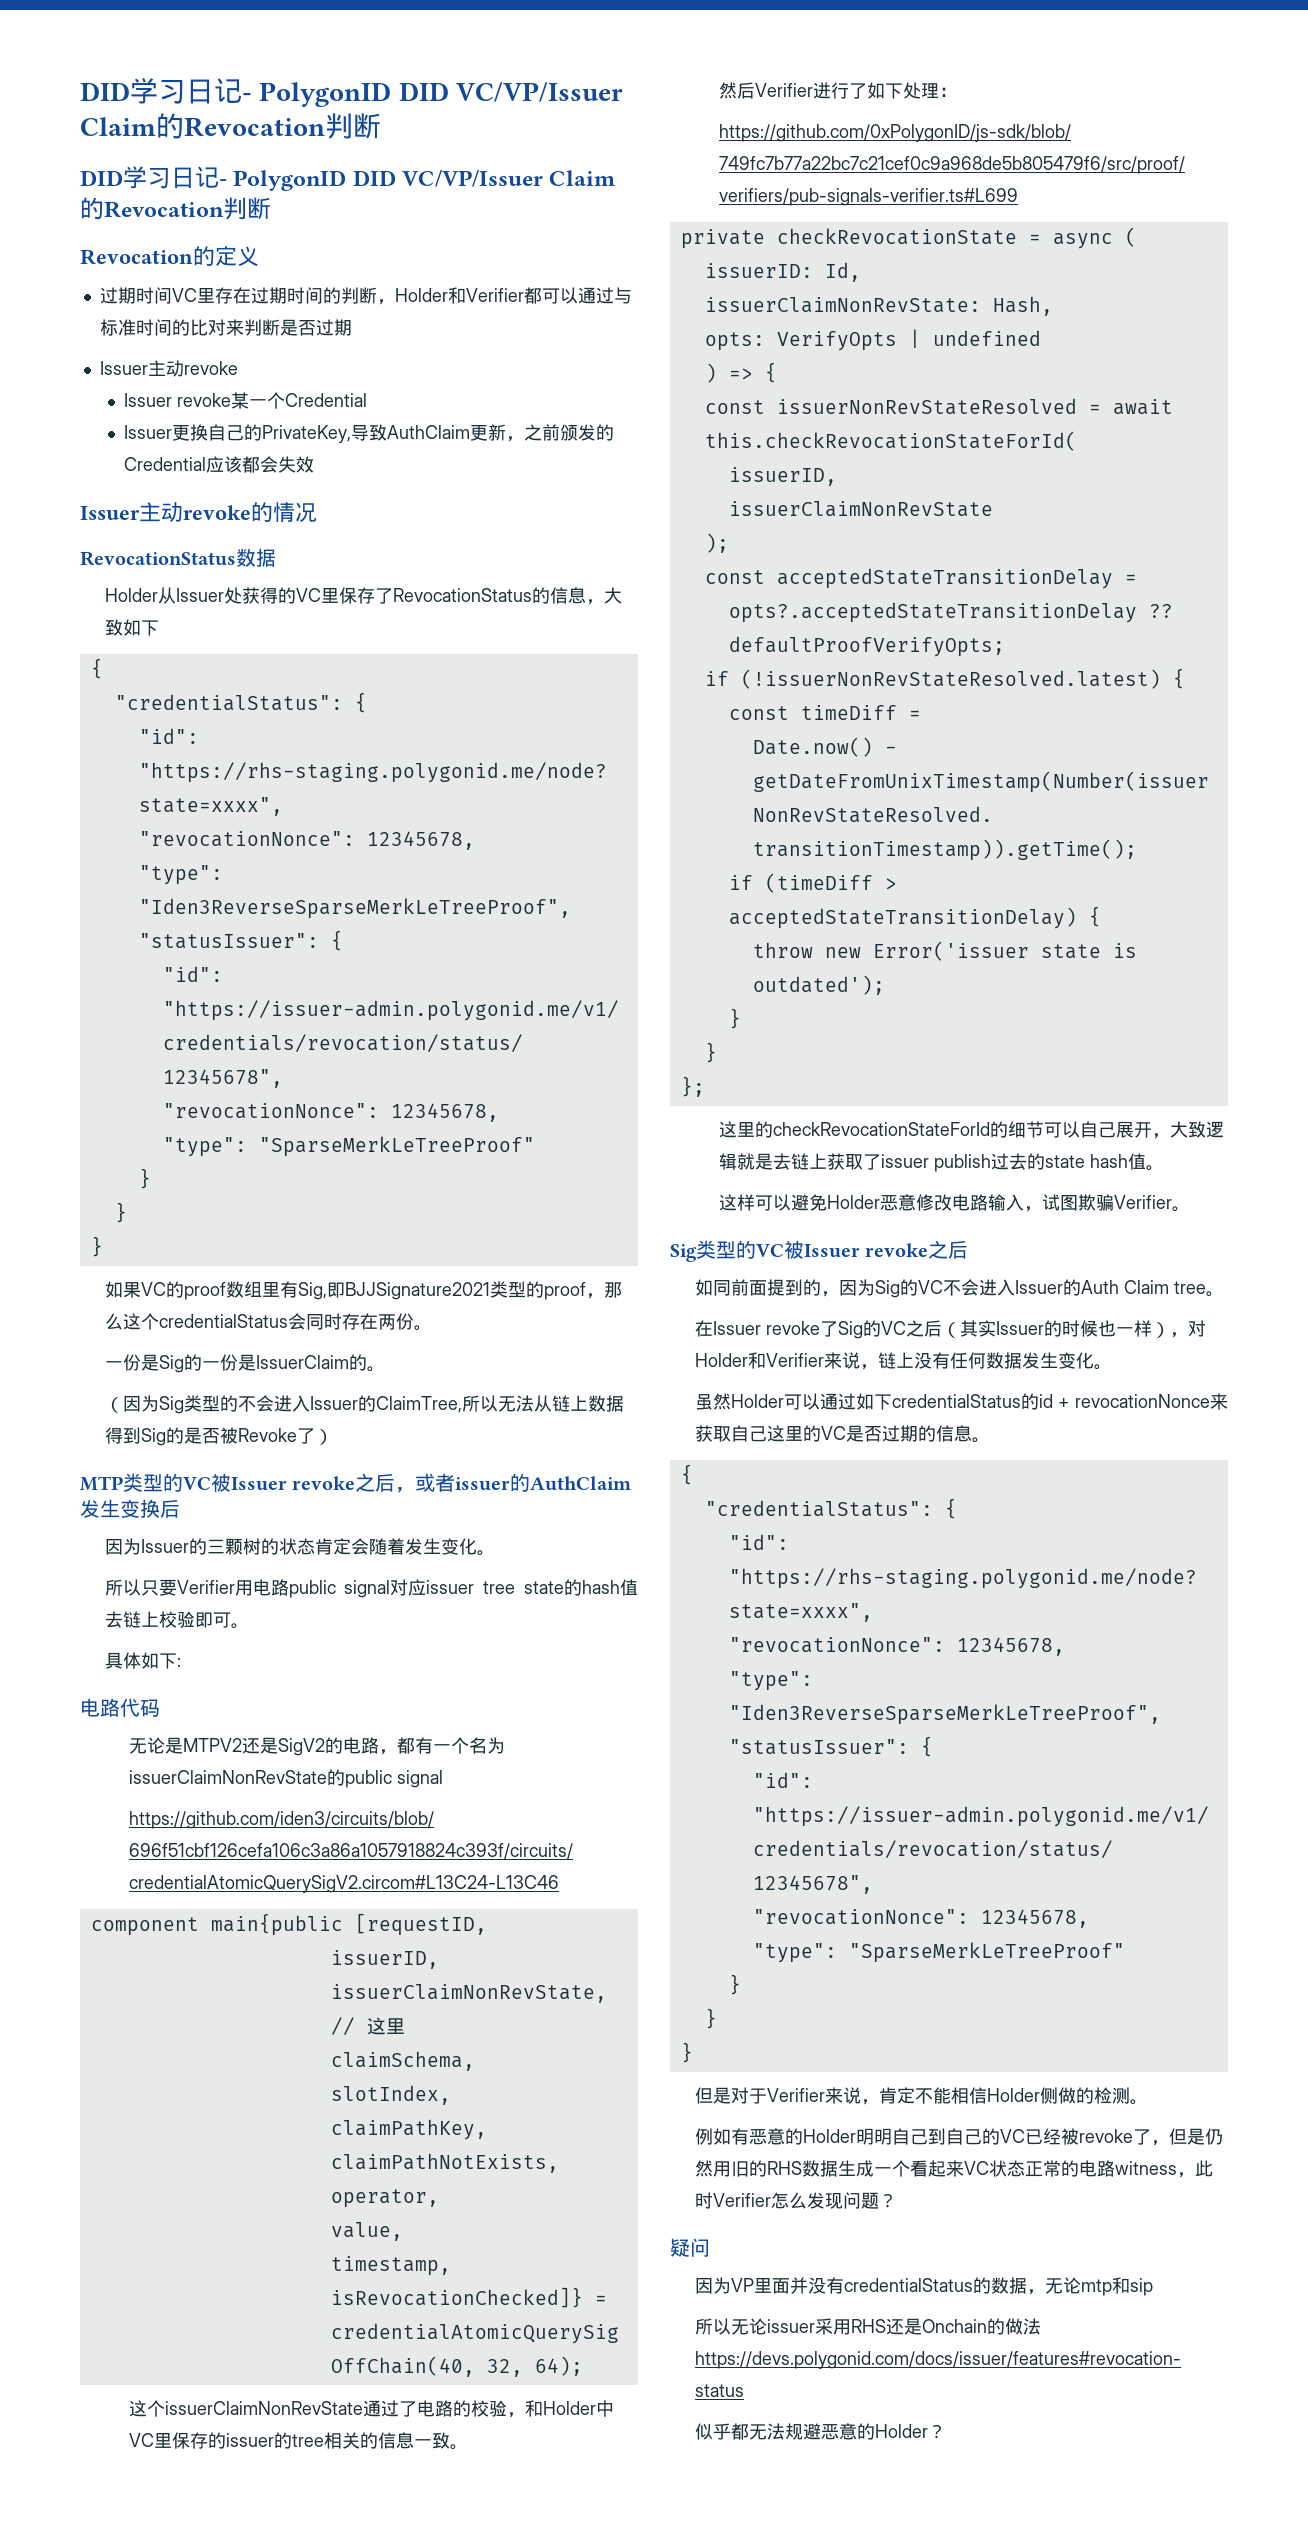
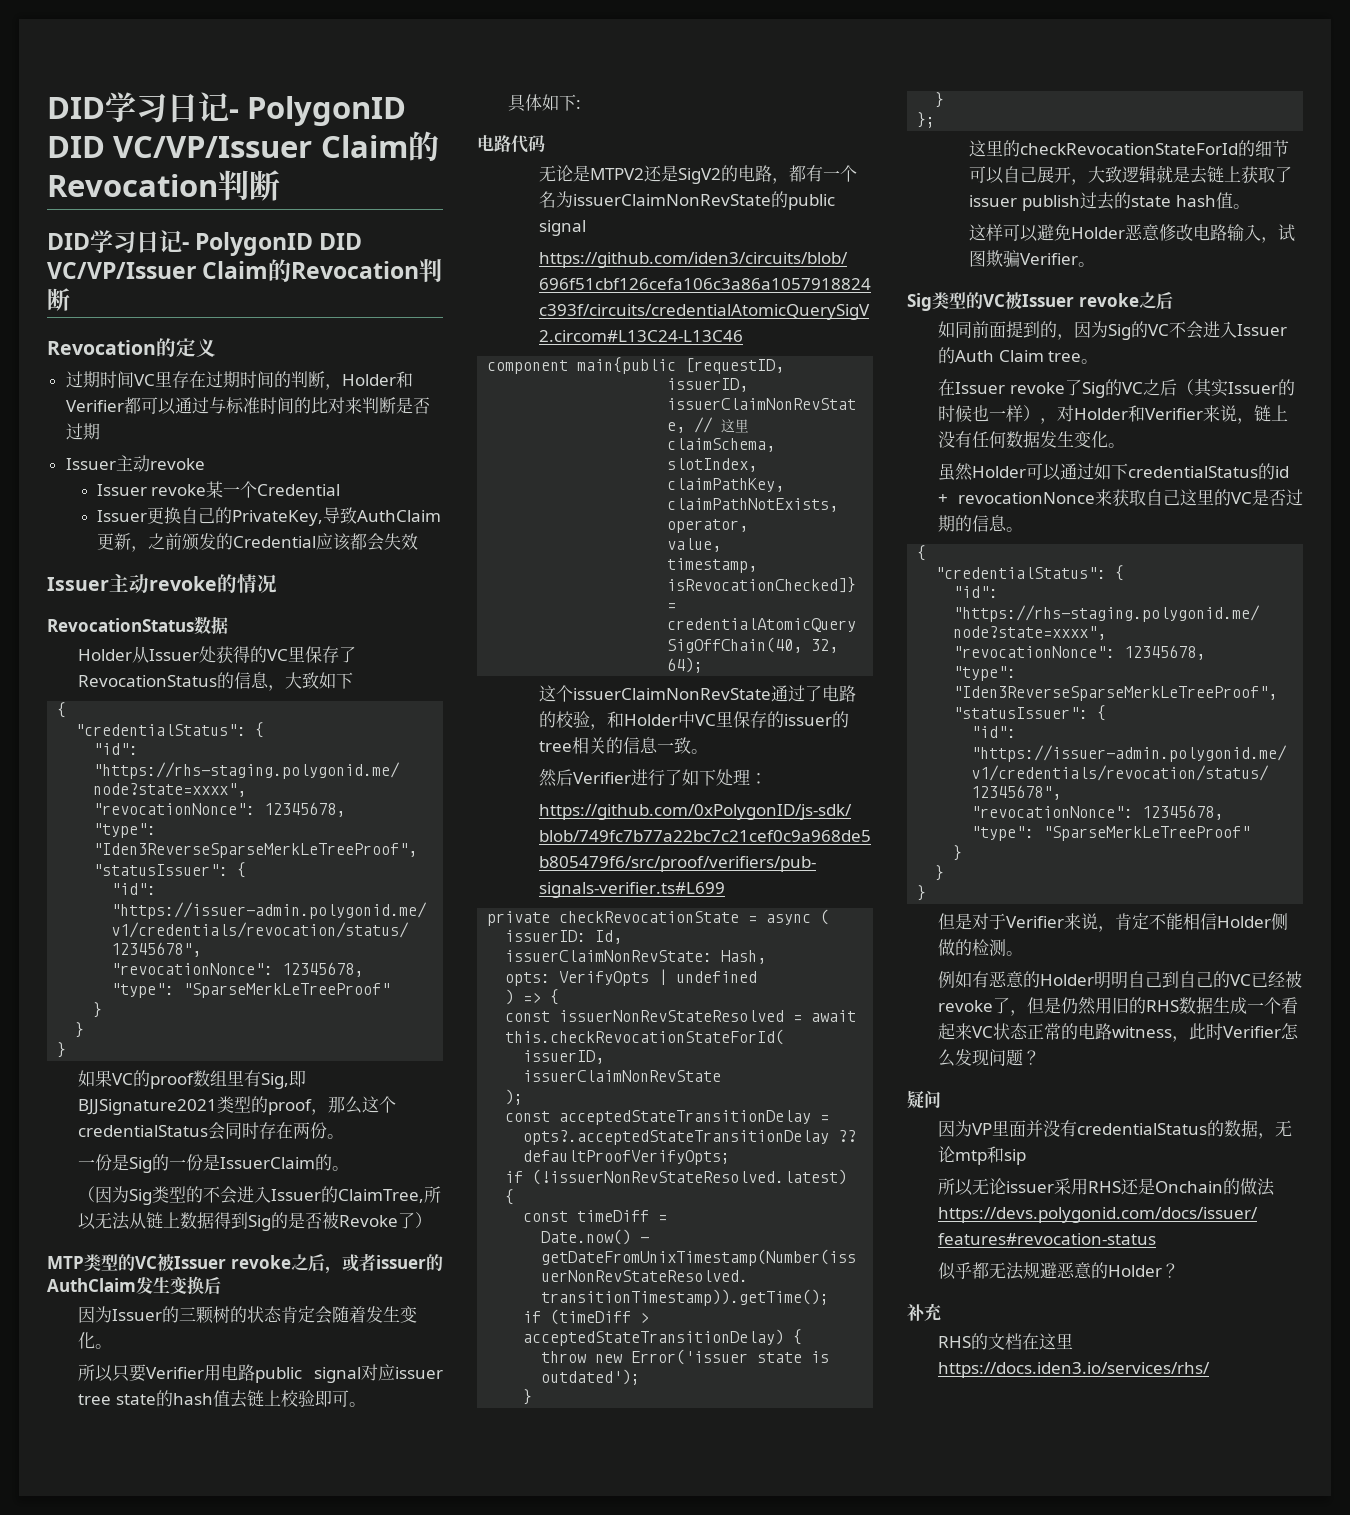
+ 补充
+ RHS的文档在这里https://docs.iden3.io/services/rhs/

